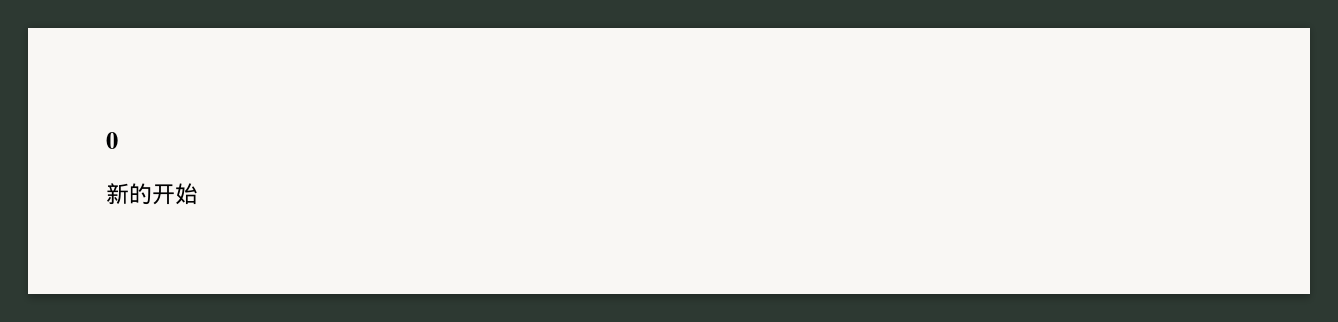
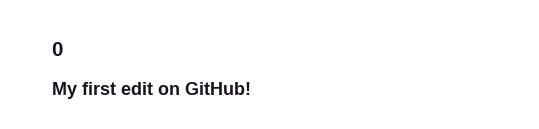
- 新的开始
+ My first edit on GitHub!

